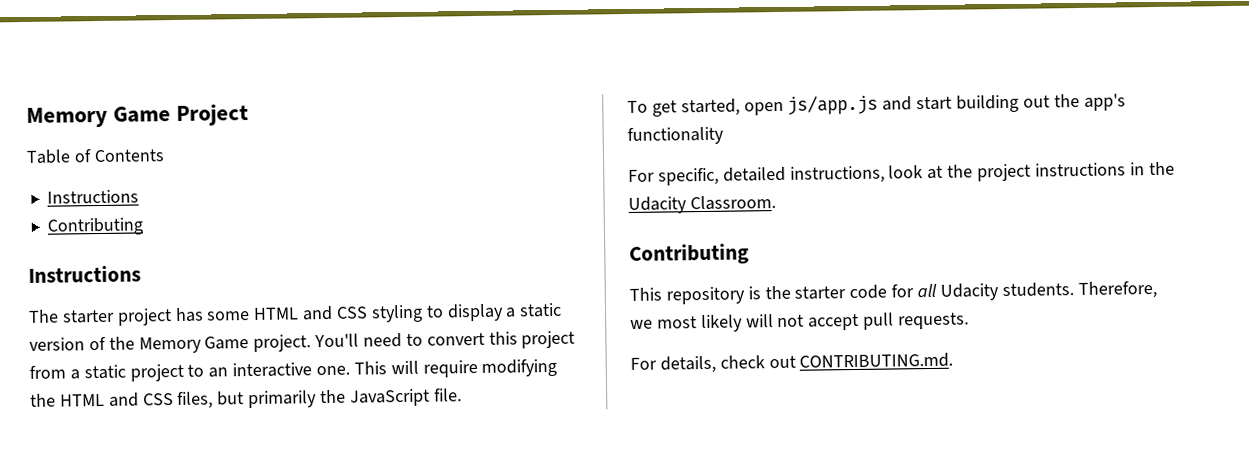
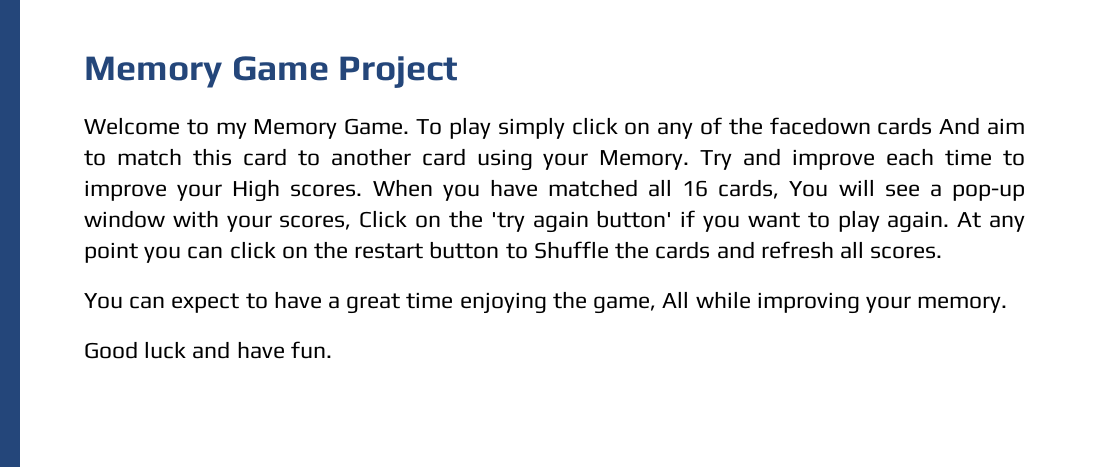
- Table of Contents
- Instructions
- Contributing
- Instructions
- The starter project has some HTML and CSS styling to display a static version of the Memory Game project. You'll need to convert this project from a static project to an interactive one. This will require modifying the HTML and CSS files, but primarily the JavaScript file.
- To get started, open js/app.js and start building out the app's functionality
- For specific, detailed instructions, look at the project instructions in the Udacity Classroom.
- Contributing
- This repository is the starter code for all Udacity students. Therefore, we most likely will not accept pull requests.
- For details, check out CONTRIBUTING.md.
+ Welcome to my Memory Game. To play simply click on any of the facedown cards And aim to match this card to another card using your Memory. Try and improve each time to improve your High scores. When you have matched all 16 cards, You will see a pop-up window with your scores, Click on the 'try again button' if you want to play again. At any point you can click on the restart button to Shuffle the cards and refresh all scores.
+ You can expect to have a great time enjoying the game, All while improving your memory.
+ Good luck and have fun.

